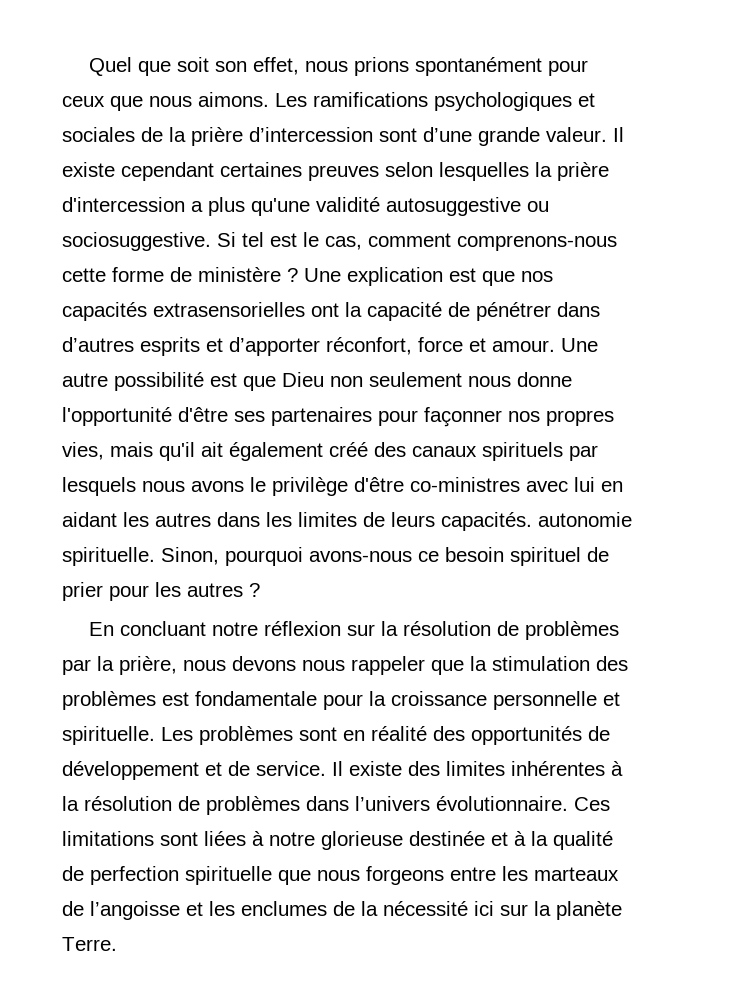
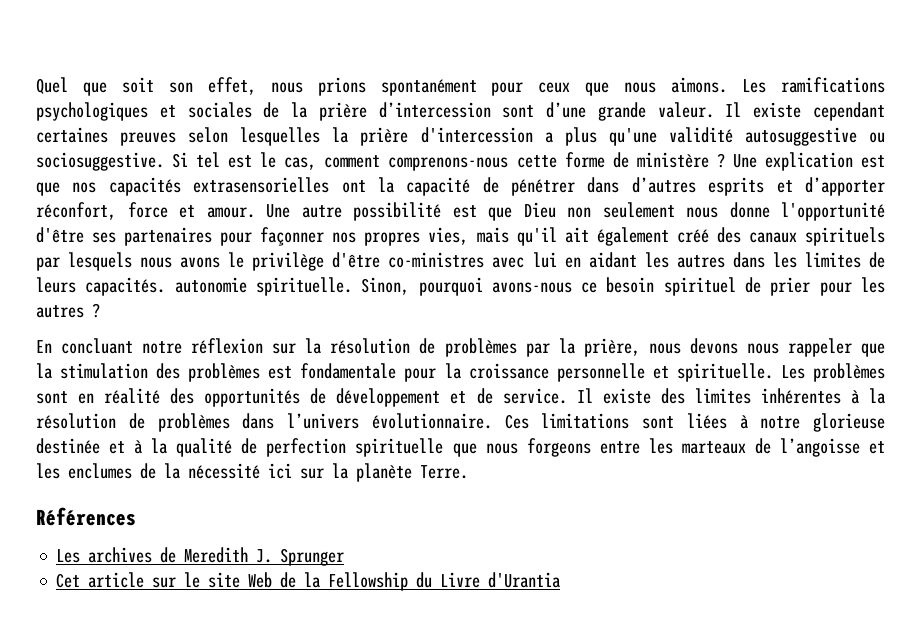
+ Références
+ Les archives de Meredith J. Sprunger
+ Cet article sur le site Web de la Fellowship du Livre d'Urantia

